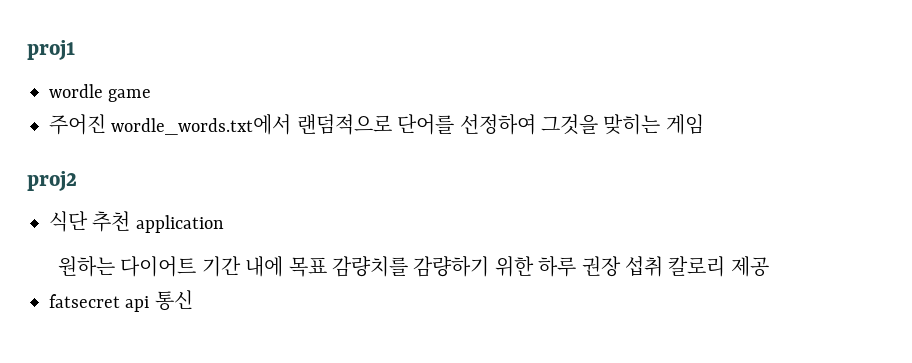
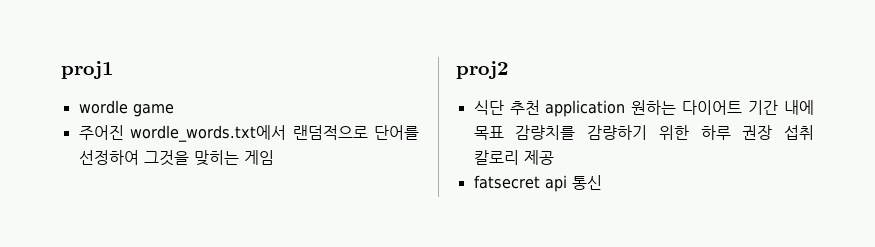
- 식단 추천 application
- 원하는 다이어트 기간 내에 목표 감량치를 감량하기 위한 하루 권장 섭취 칼로리 제공
+ 식단 추천 application 원하는 다이어트 기간 내에 목표 감량치를 감량하기 위한 하루 권장 섭취 칼로리 제공

